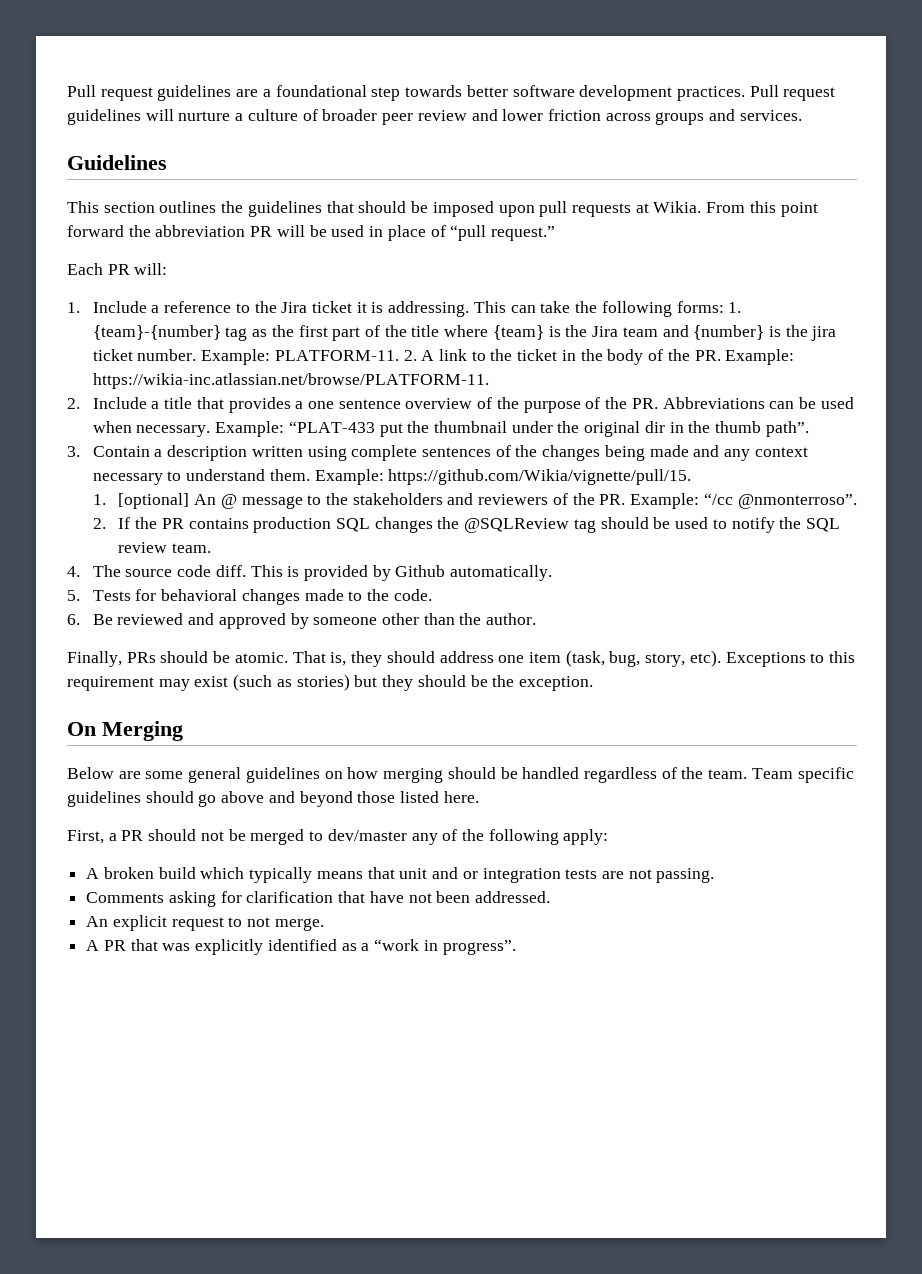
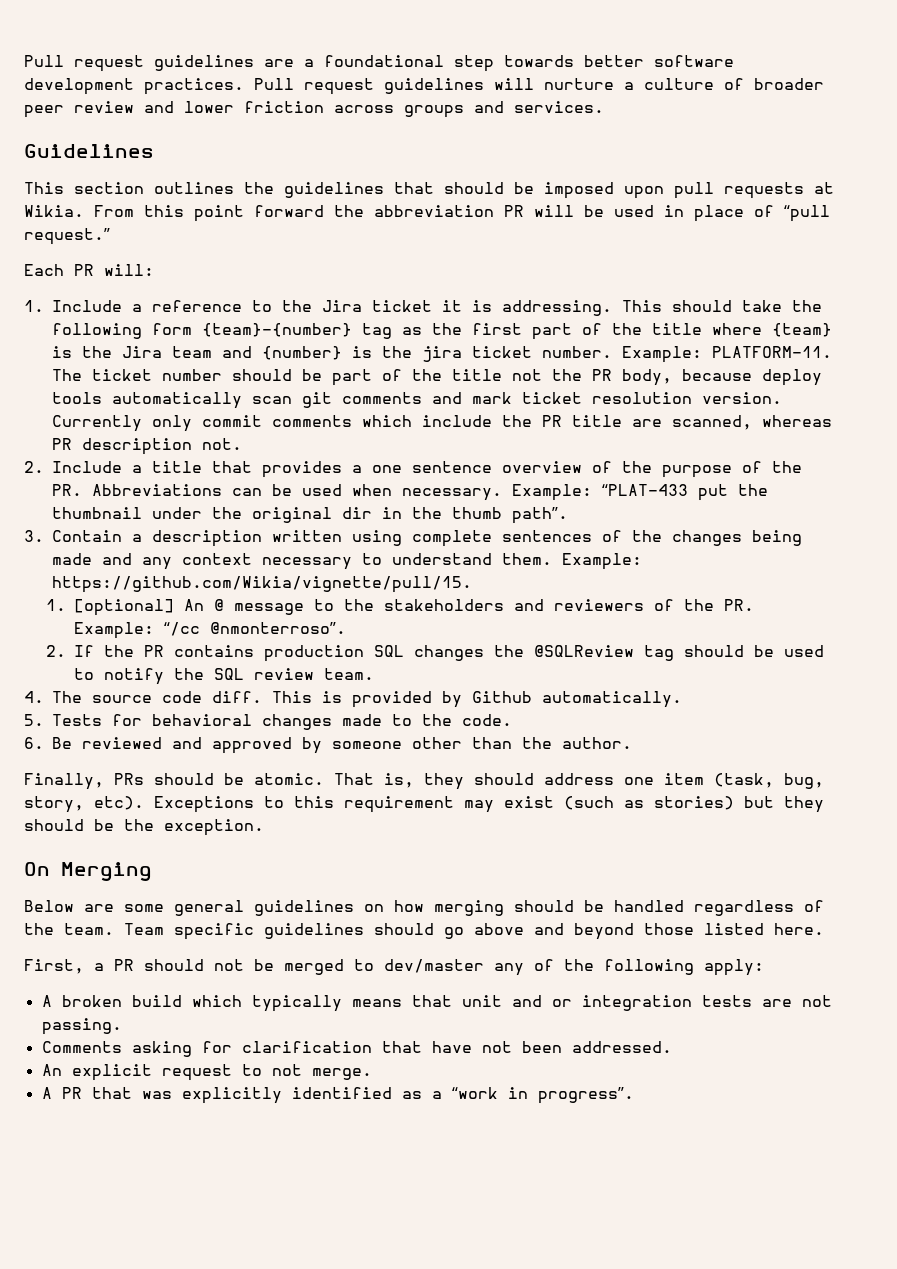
- This can take the following forms: 1. {team}-{number} tag as the first part of the title where {team} is the Jira team and {number} is the jira ticket number.
+ This should take the following form {team}-{number} tag as the first part of the title where {team} is the Jira team and {number} is the jira ticket number.
- 2. A link to the ticket in the body of the PR. Example: https://wikia-inc.atlassian.net/browse/PLATFORM-11.
+ The ticket number should be part of the title not the PR body, because deploy tools automatically scan git comments and mark ticket resolution version. Currently only commit comments which include the PR title are scanned, whereas PR description not.

